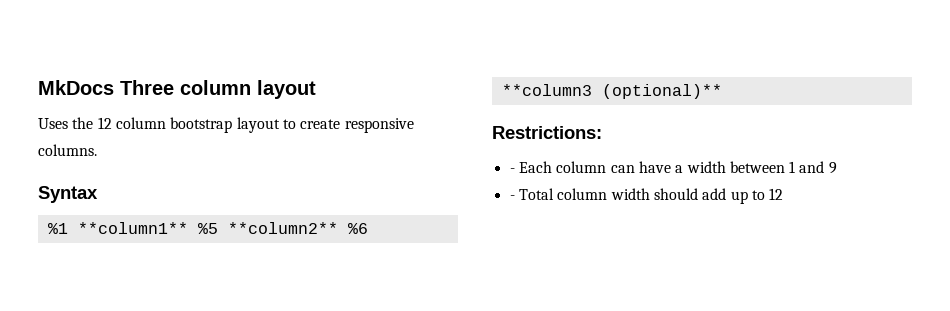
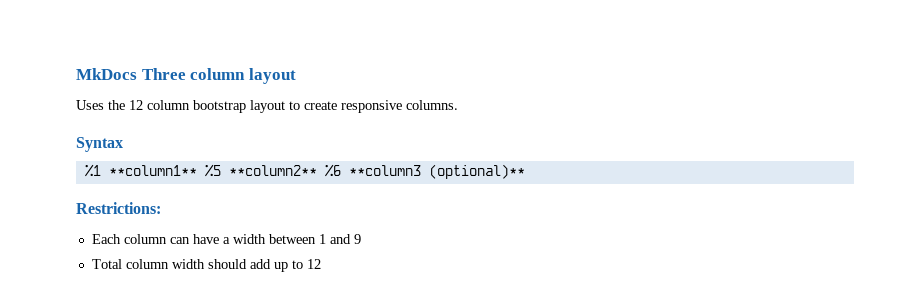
- - Each column can have a width between 1 and 9
+ Each column can have a width between 1 and 9
- - Total column width should add up to 12
+ Total column width should add up to 12

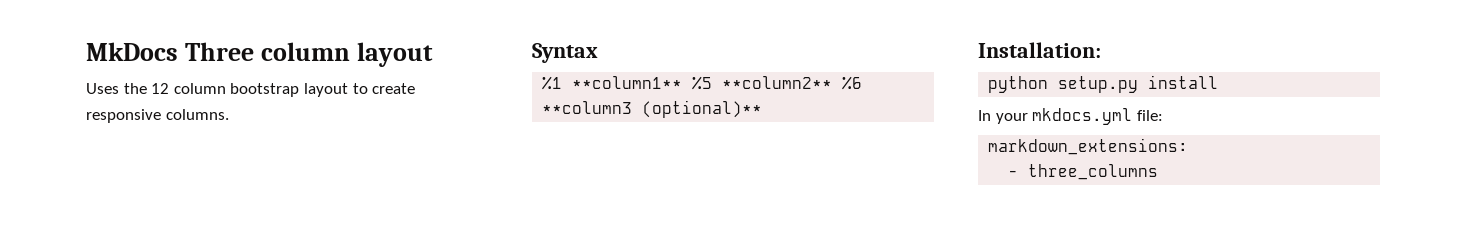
- Restrictions:
- Each column can have a width between 1 and 9
- Total column width should add up to 12
+ Installation:
+ python setup.py install
+ In your mkdocs.yml file:
+ markdown_extensions:
+ - three_columns

